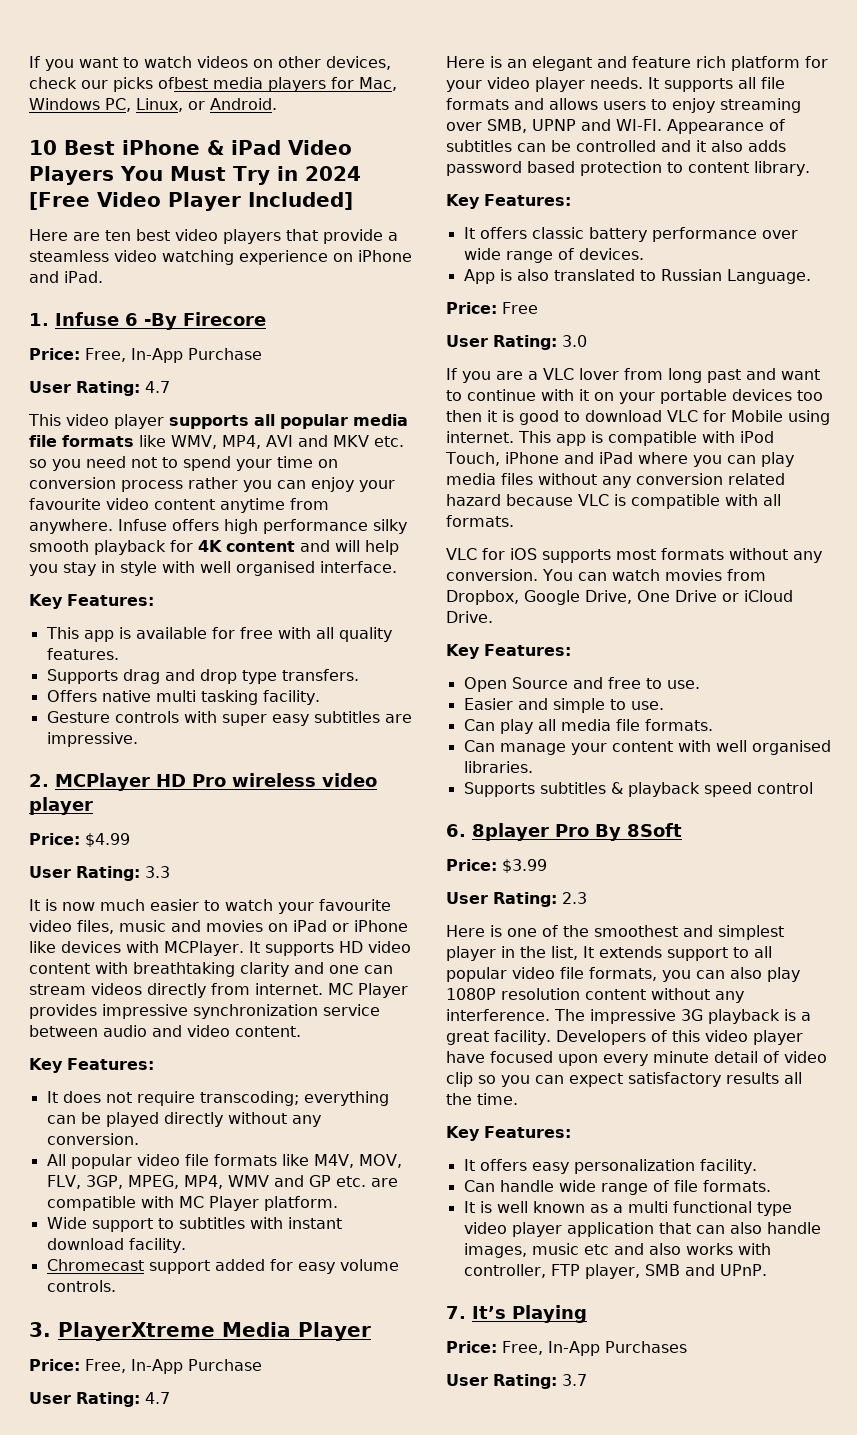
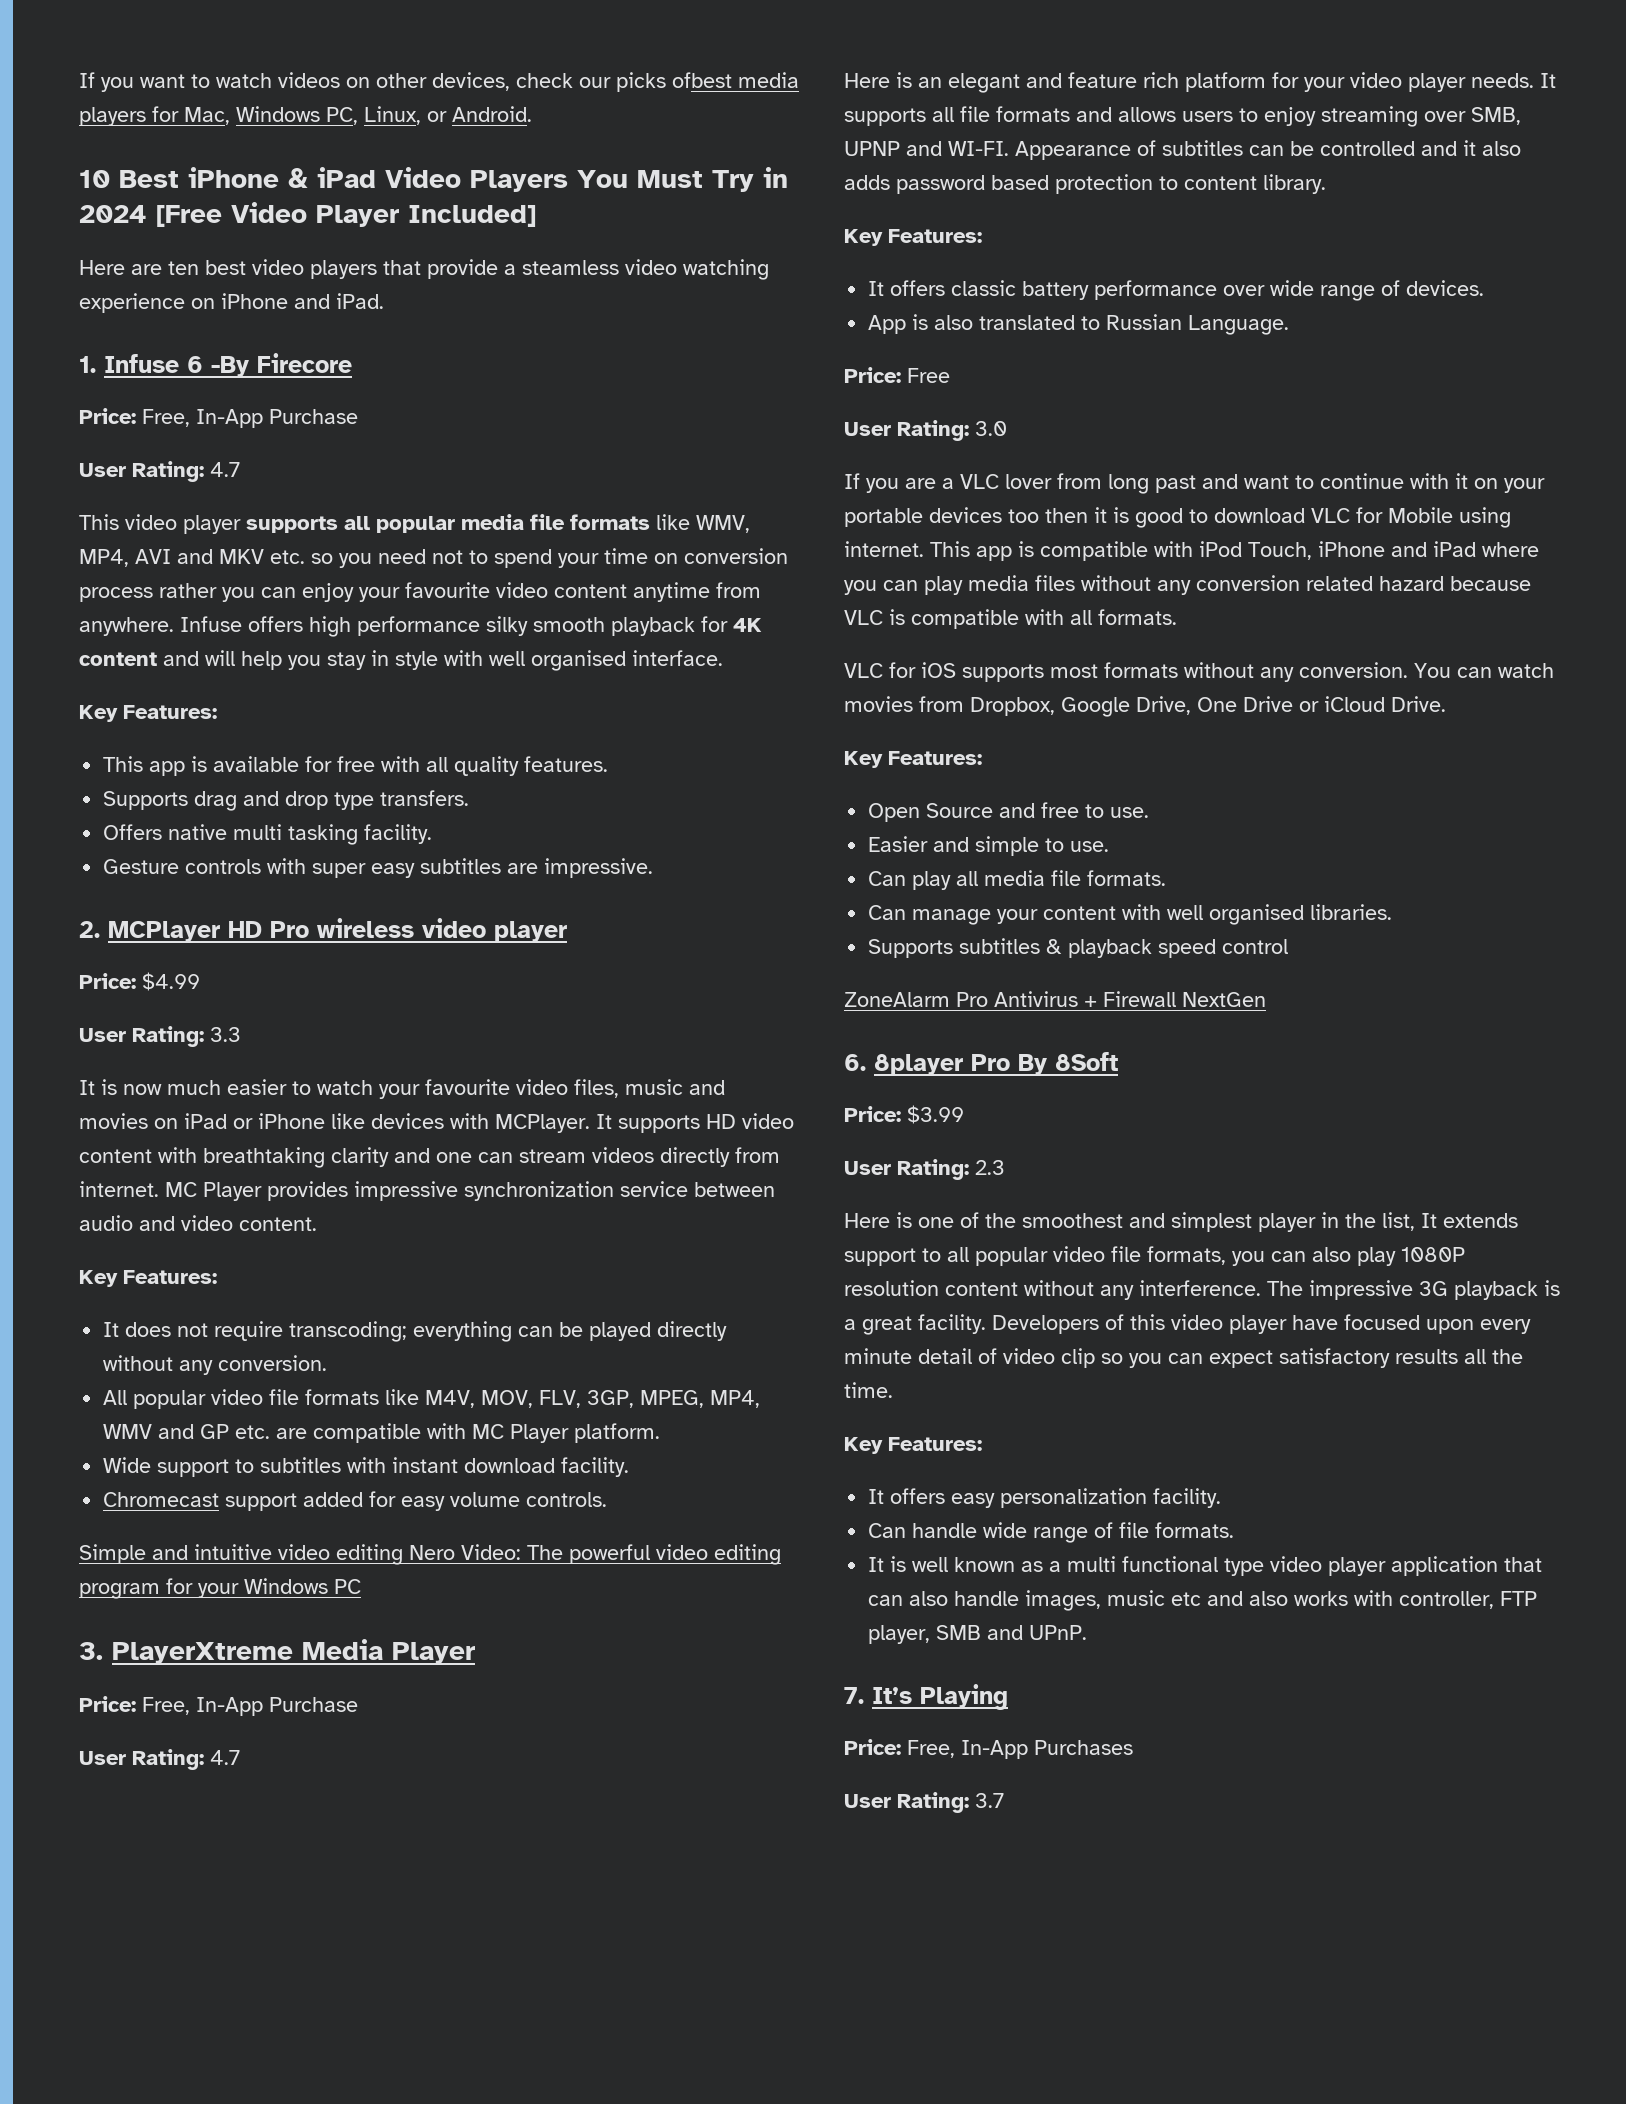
+ Simple and intuitive video editing Nero Video: The powerful video editing program for your Windows PC
+ ZoneAlarm Pro Antivirus + Firewall NextGen

